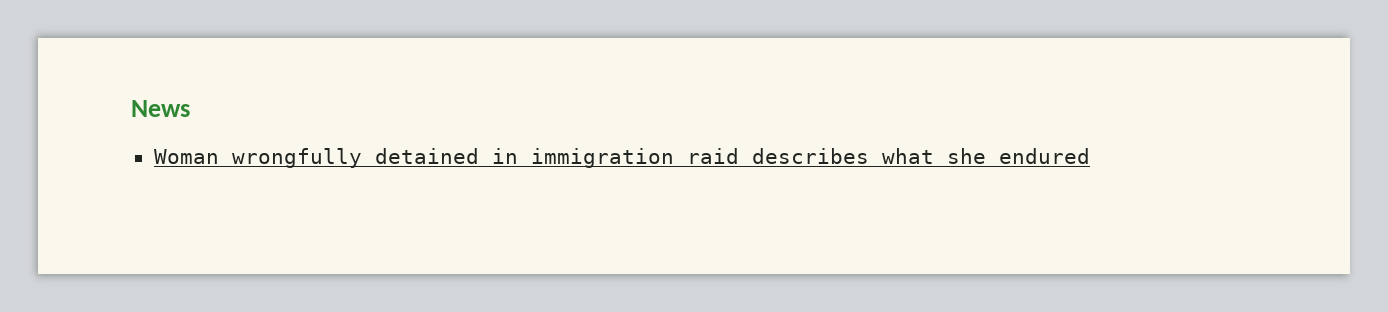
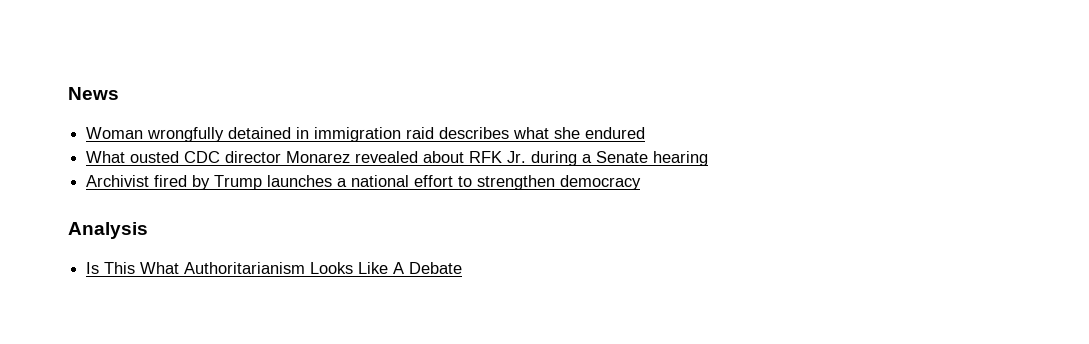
+ What ousted CDC director Monarez revealed about RFK Jr. during a Senate hearing
+ Archivist fired by Trump launches a national effort to strengthen democracy
+ Analysis
+ Is This What Authoritarianism Looks Like A Debate

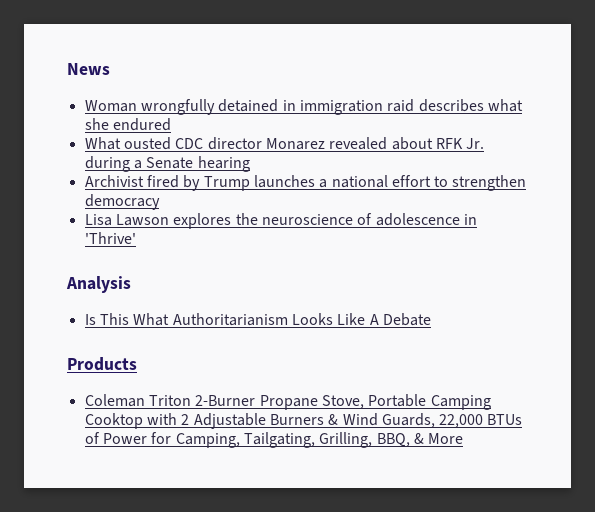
+ Lisa Lawson explores the neuroscience of adolescence in 'Thrive'
+ Products
+ Coleman Triton 2-Burner Propane Stove, Portable Camping Cooktop with 2 Adjustable Burners & Wind Guards, 22,000 BTUs of Power for Camping, Tailgating, Grilling, BBQ, & More

